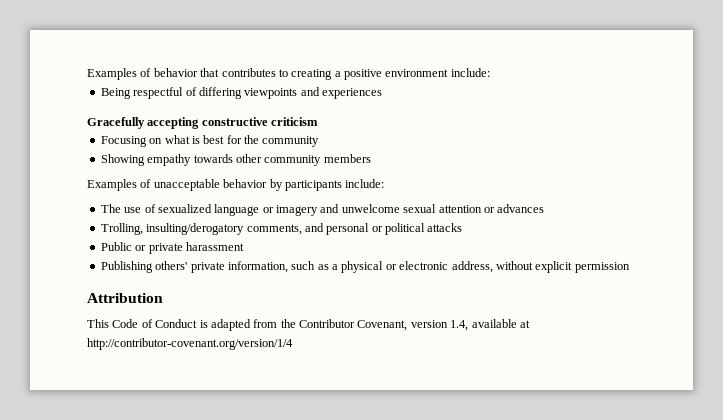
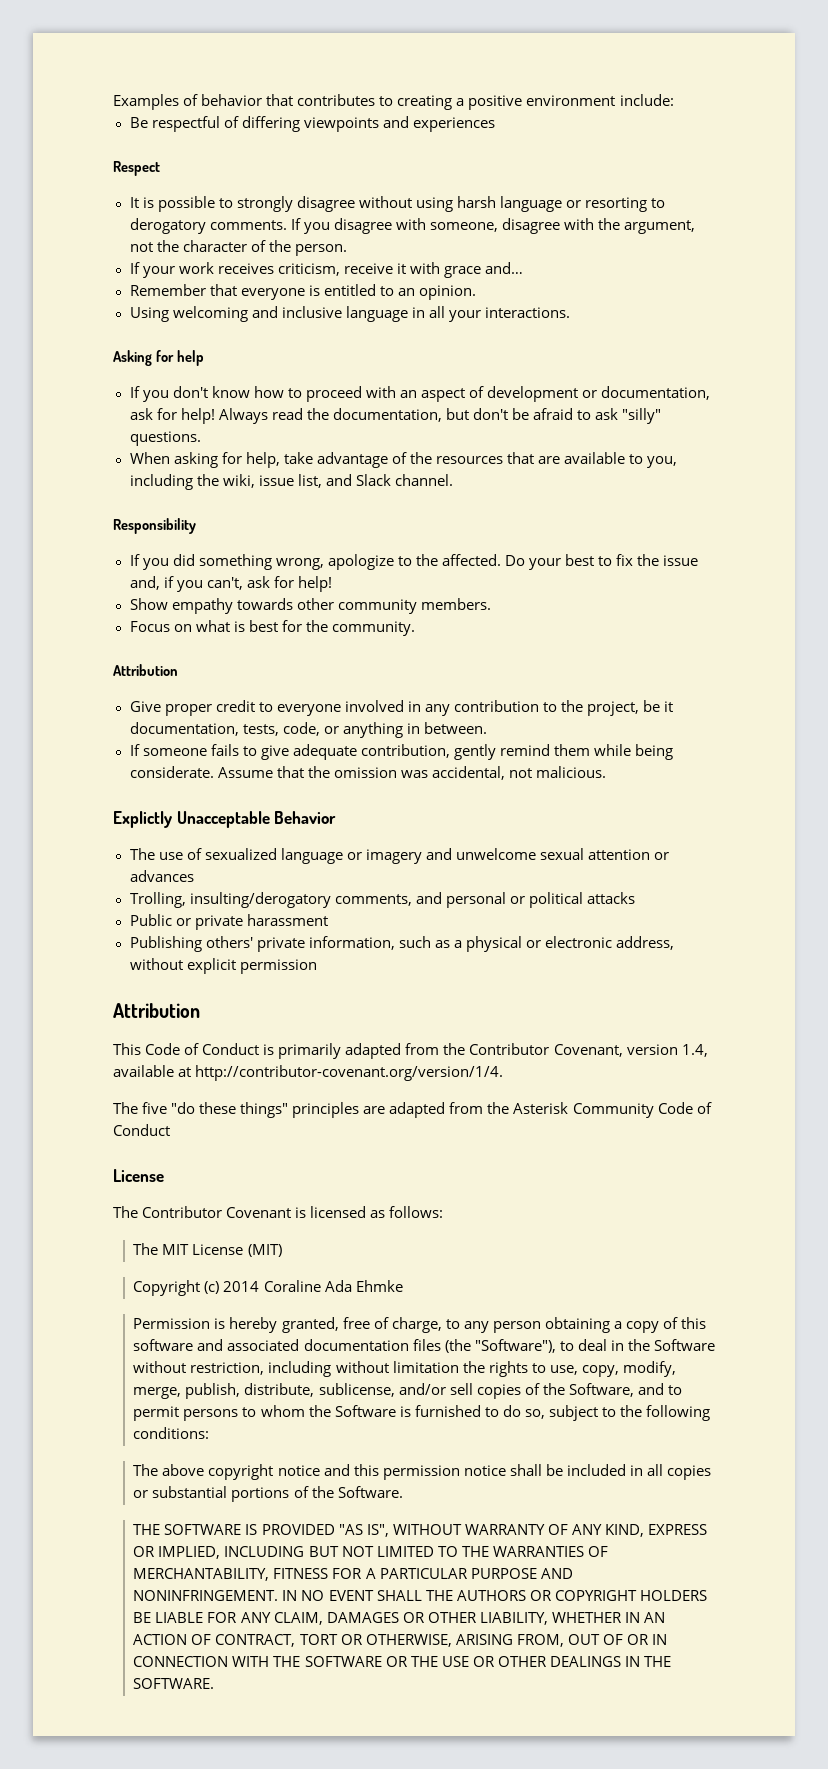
- Being respectful of differing viewpoints and experiences
+ Be respectful of differing viewpoints and experiences
- Gracefully accepting constructive criticism
- Focusing on what is best for the community
- Showing empathy towards other community members
- Examples of unacceptable behavior by participants include:
+ Respect
+ It is possible to strongly disagree without using harsh language or resorting to derogatory comments. If you disagree with someone, disagree with the argument, not the character of the person.
+ If your work receives criticism, receive it with grace and…
+ Remember that everyone is entitled to an opinion.
+ Using welcoming and inclusive language in all your interactions.
+ Asking for help
+ If you don't know how to proceed with an aspect of development or documentation, ask for help! Always read the documentation, but don't be afraid to ask "silly" questions.
+ When asking for help, take advantage of the resources that are available to you, including the wiki, issue list, and Slack channel.
+ Responsibility
+ If you did something wrong, apologize to the affected. Do your best to fix the issue and, if you can't, ask for help!
+ Show empathy towards other community members.
+ Focus on what is best for the community.
+ Attribution
+ Give proper credit to everyone involved in any contribution to the project, be it documentation, tests, code, or anything in between.
+ If someone fails to give adequate contribution, gently remind them while being considerate. Assume that the omission was accidental, not malicious.
+ Explictly Unacceptable Behavior
- This Code of Conduct is adapted from the Contributor Covenant, version 1.4, available at http://contributor-covenant.org/version/1/4
+ This Code of Conduct is primarily adapted from the Contributor Covenant, version 1.4, available at http://contributor-covenant.org/version/1/4.
+ The five "do these things" principles are adapted from the Asterisk Community Code of Conduct
+ License
+ The Contributor Covenant is licensed as follows:
+ The MIT License (MIT)
+ Copyright (c) 2014 Coraline Ada Ehmke
+ Permission is hereby granted, free of charge, to any person obtaining a copy of this software and associated documentation files (the "Software"), to deal in the Software without restriction, including without limitation the rights to use, copy, modify, merge, publish, distribute, sublicense, and/or sell copies of the Software, and to permit persons to whom the Software is furnished to do so, subject to the following conditions:
+ The above copyright notice and this permission notice shall be included in all copies or substantial portions of the Software.
+ THE SOFTWARE IS PROVIDED "AS IS", WITHOUT WARRANTY OF ANY KIND, EXPRESS OR IMPLIED, INCLUDING BUT NOT LIMITED TO THE WARRANTIES OF MERCHANTABILITY, FITNESS FOR A PARTICULAR PURPOSE AND NONINFRINGEMENT. IN NO EVENT SHALL THE AUTHORS OR COPYRIGHT HOLDERS BE LIABLE FOR ANY CLAIM, DAMAGES OR OTHER LIABILITY, WHETHER IN AN ACTION OF CONTRACT, TORT OR OTHERWISE, ARISING FROM, OUT OF OR IN CONNECTION WITH THE SOFTWARE OR THE USE OR OTHER DEALINGS IN THE SOFTWARE.

